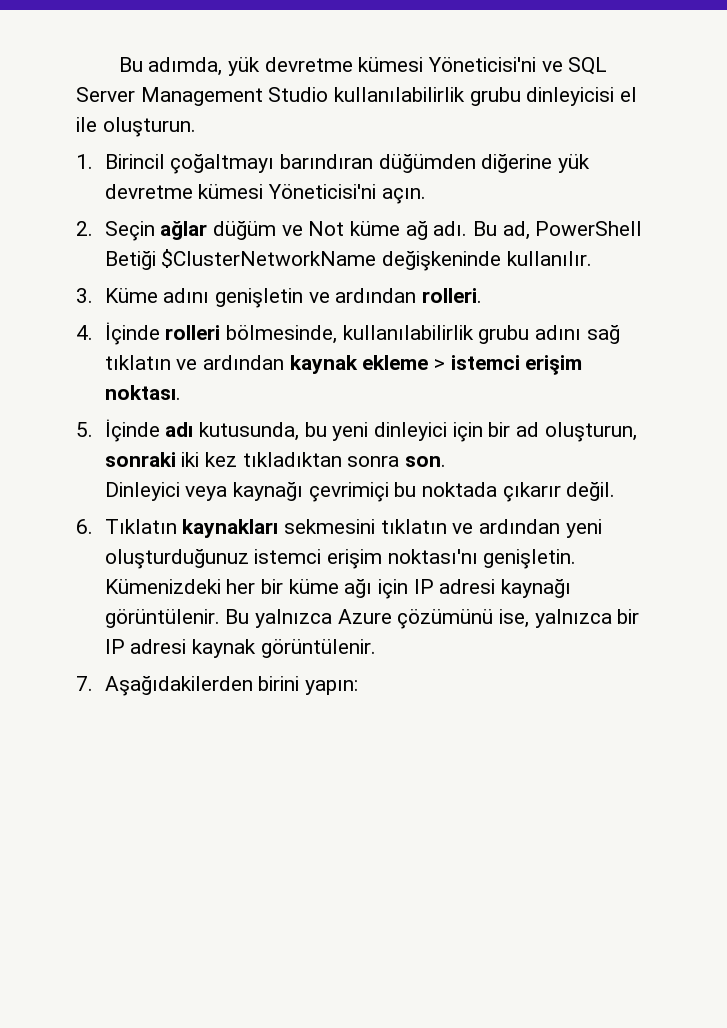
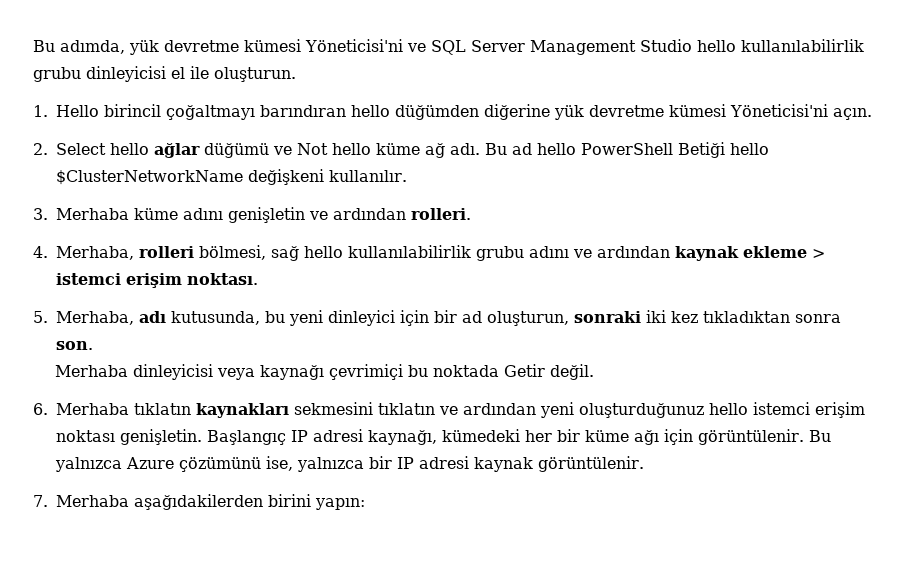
- Bu adımda, yük devretme kümesi Yöneticisi'ni ve SQL Server Management Studio kullanılabilirlik grubu dinleyicisi el ile oluşturun.
+ Bu adımda, yük devretme kümesi Yöneticisi'ni ve SQL Server Management Studio hello kullanılabilirlik grubu dinleyicisi el ile oluşturun.
- 1. Birincil çoğaltmayı barındıran düğümden diğerine yük devretme kümesi Yöneticisi'ni açın.
+ 1. Hello birincil çoğaltmayı barındıran hello düğümden diğerine yük devretme kümesi Yöneticisi'ni açın.
- 2. Seçin ağlar düğüm ve Not küme ağ adı.
+ 2. Select hello ağlar düğümü ve Not hello küme ağ adı.
- Bu ad, PowerShell Betiği $ClusterNetworkName değişkeninde kullanılır.
+ Bu ad hello PowerShell Betiği hello $ClusterNetworkName değişkeni kullanılır.
- 3. Küme adını genişletin ve ardından rolleri.
+ 3. Merhaba küme adını genişletin ve ardından rolleri.
- 4. İçinde rolleri bölmesinde, kullanılabilirlik grubu adını sağ tıklatın ve ardından kaynak ekleme > istemci erişim noktası.
+ 4. Merhaba, rolleri bölmesi, sağ hello kullanılabilirlik grubu adını ve ardından kaynak ekleme > istemci erişim noktası.
- 5. İçinde adı kutusunda, bu yeni dinleyici için bir ad oluşturun, sonraki iki kez tıkladıktan sonra son.
+ 5. Merhaba, adı kutusunda, bu yeni dinleyici için bir ad oluşturun, sonraki iki kez tıkladıktan sonra son.
- Dinleyici veya kaynağı çevrimiçi bu noktada çıkarır değil.
+ Merhaba dinleyicisi veya kaynağı çevrimiçi bu noktada Getir değil.
- 6. Tıklatın kaynakları sekmesini tıklatın ve ardından yeni oluşturduğunuz istemci erişim noktası'nı genişletin. Kümenizdeki her bir küme ağı için IP adresi kaynağı görüntülenir.
+ 6. Merhaba tıklatın kaynakları sekmesini tıklatın ve ardından yeni oluşturduğunuz hello istemci erişim noktası genişletin. Başlangıç IP adresi kaynağı, kümedeki her bir küme ağı için görüntülenir.
- 7. Aşağıdakilerden birini yapın:
+ 7. Merhaba aşağıdakilerden birini yapın:

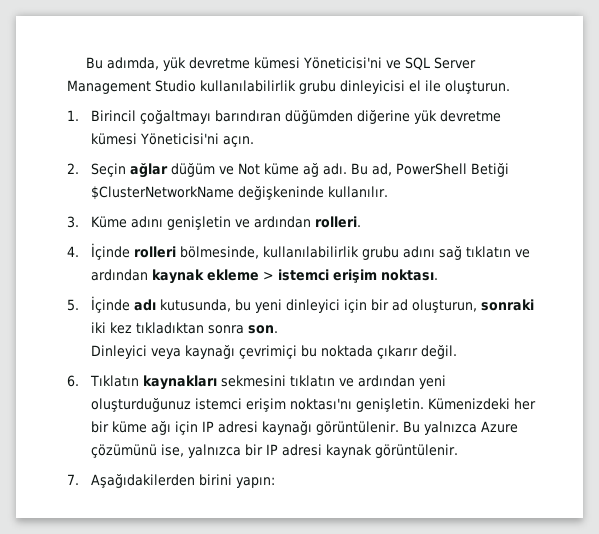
- Bu adımda, yük devretme kümesi Yöneticisi'ni ve SQL Server Management Studio hello kullanılabilirlik grubu dinleyicisi el ile oluşturun.
+ Bu adımda, yük devretme kümesi Yöneticisi'ni ve SQL Server Management Studio kullanılabilirlik grubu dinleyicisi el ile oluşturun.
- 1. Hello birincil çoğaltmayı barındıran hello düğümden diğerine yük devretme kümesi Yöneticisi'ni açın.
+ 1. Birincil çoğaltmayı barındıran düğümden diğerine yük devretme kümesi Yöneticisi'ni açın.
- 2. Select hello ağlar düğümü ve Not hello küme ağ adı.
+ 2. Seçin ağlar düğüm ve Not küme ağ adı.
- Bu ad hello PowerShell Betiği hello $ClusterNetworkName değişkeni kullanılır.
+ Bu ad, PowerShell Betiği $ClusterNetworkName değişkeninde kullanılır.
- 3. Merhaba küme adını genişletin ve ardından rolleri.
+ 3. Küme adını genişletin ve ardından rolleri.
- 4. Merhaba, rolleri bölmesi, sağ hello kullanılabilirlik grubu adını ve ardından kaynak ekleme > istemci erişim noktası.
+ 4. İçinde rolleri bölmesinde, kullanılabilirlik grubu adını sağ tıklatın ve ardından kaynak ekleme > istemci erişim noktası.
- 5. Merhaba, adı kutusunda, bu yeni dinleyici için bir ad oluşturun, sonraki iki kez tıkladıktan sonra son.
+ 5. İçinde adı kutusunda, bu yeni dinleyici için bir ad oluşturun, sonraki iki kez tıkladıktan sonra son.
- Merhaba dinleyicisi veya kaynağı çevrimiçi bu noktada Getir değil.
+ Dinleyici veya kaynağı çevrimiçi bu noktada çıkarır değil.
- 6. Merhaba tıklatın kaynakları sekmesini tıklatın ve ardından yeni oluşturduğunuz hello istemci erişim noktası genişletin. Başlangıç IP adresi kaynağı, kümedeki her bir küme ağı için görüntülenir.
+ 6. Tıklatın kaynakları sekmesini tıklatın ve ardından yeni oluşturduğunuz istemci erişim noktası'nı genişletin. Kümenizdeki her bir küme ağı için IP adresi kaynağı görüntülenir.
- 7. Merhaba aşağıdakilerden birini yapın:
+ 7. Aşağıdakilerden birini yapın:

